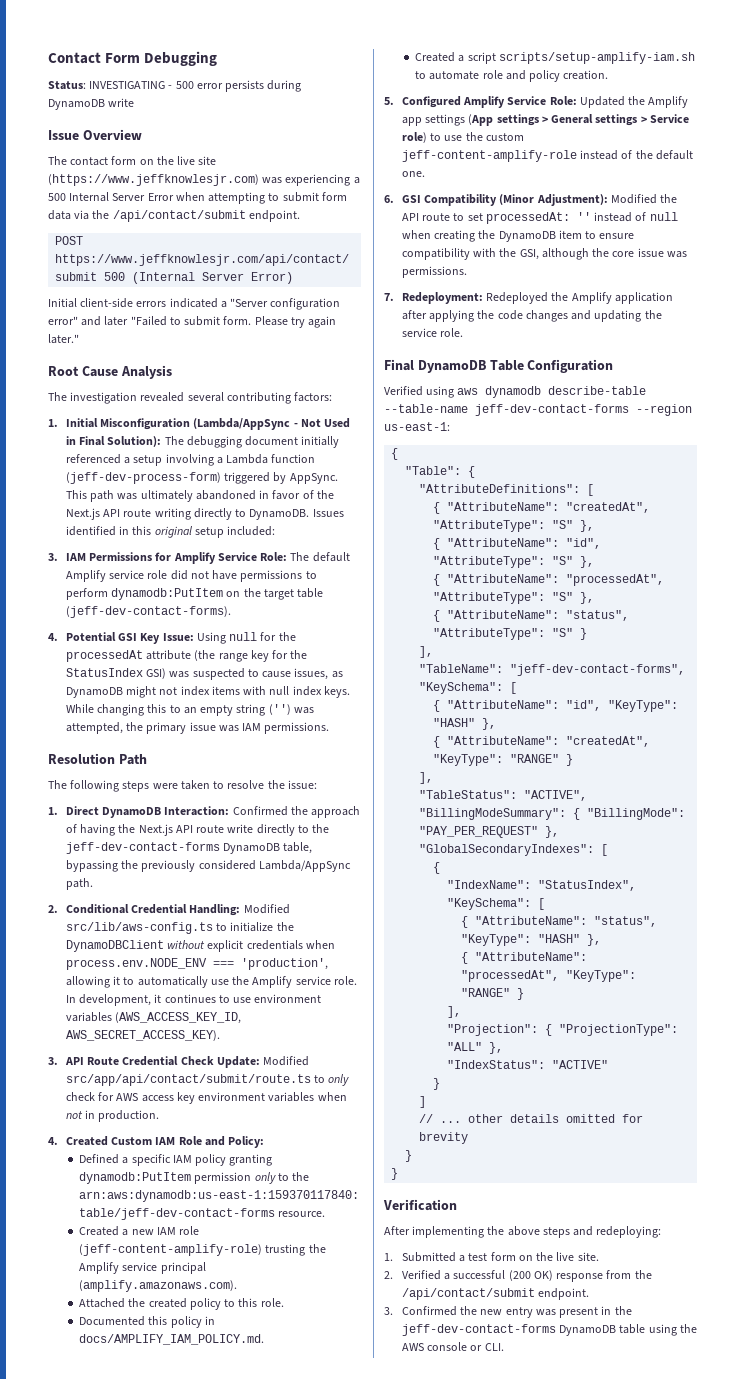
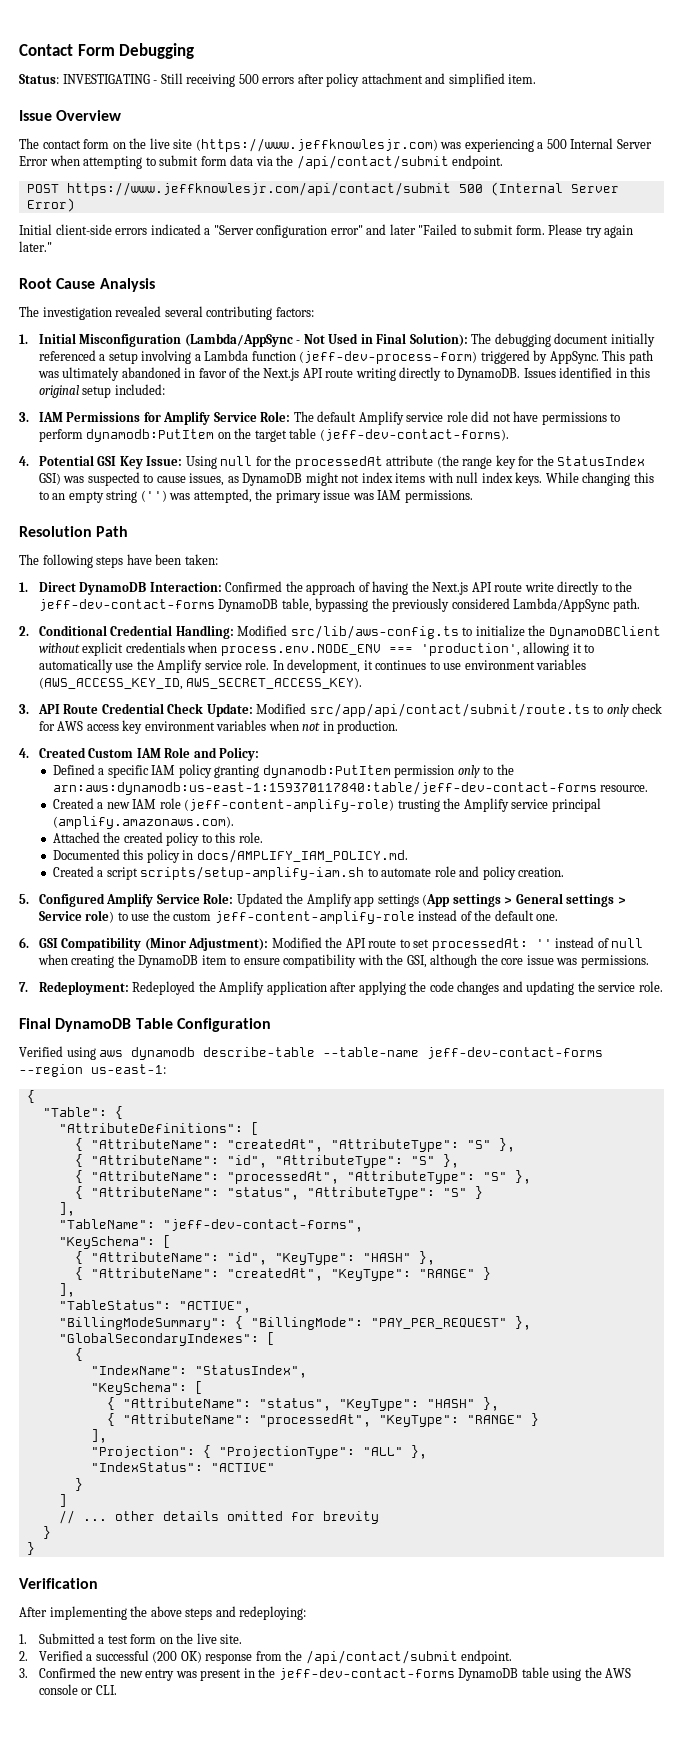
- Status: INVESTIGATING - 500 error persists during DynamoDB write
+ Status: INVESTIGATING - Still receiving 500 errors after policy attachment and simplified item.
- The following steps were taken to resolve the issue:
+ The following steps have been taken:

